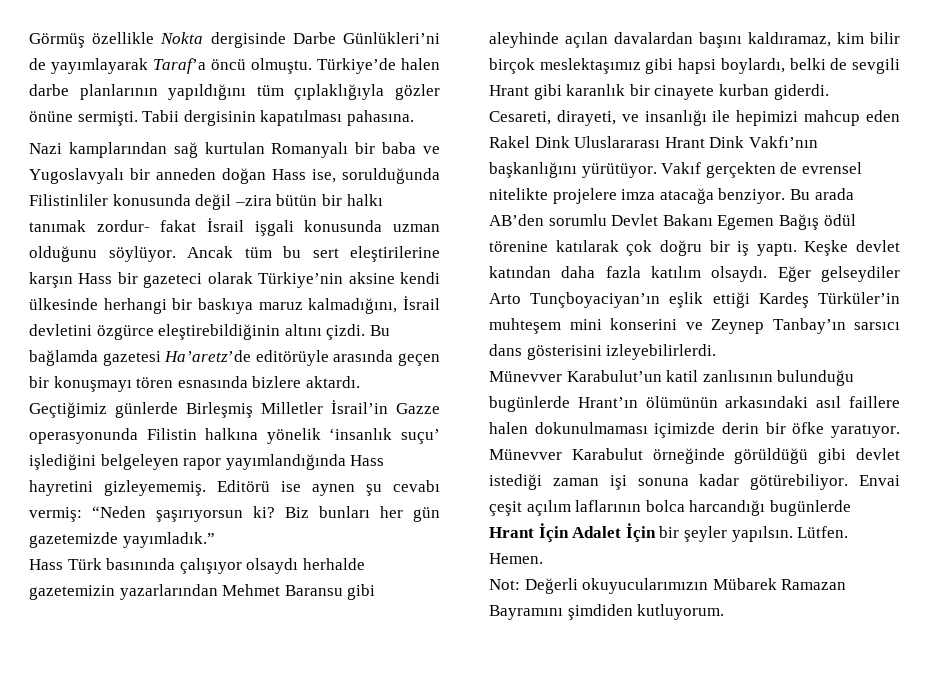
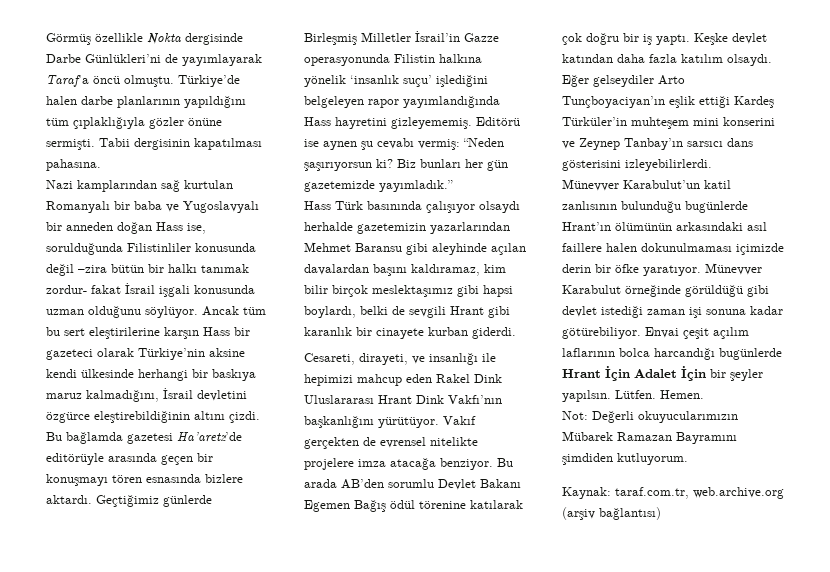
+ Kaynak: taraf.com.tr, web.archive.org (arşiv bağlantısı)

